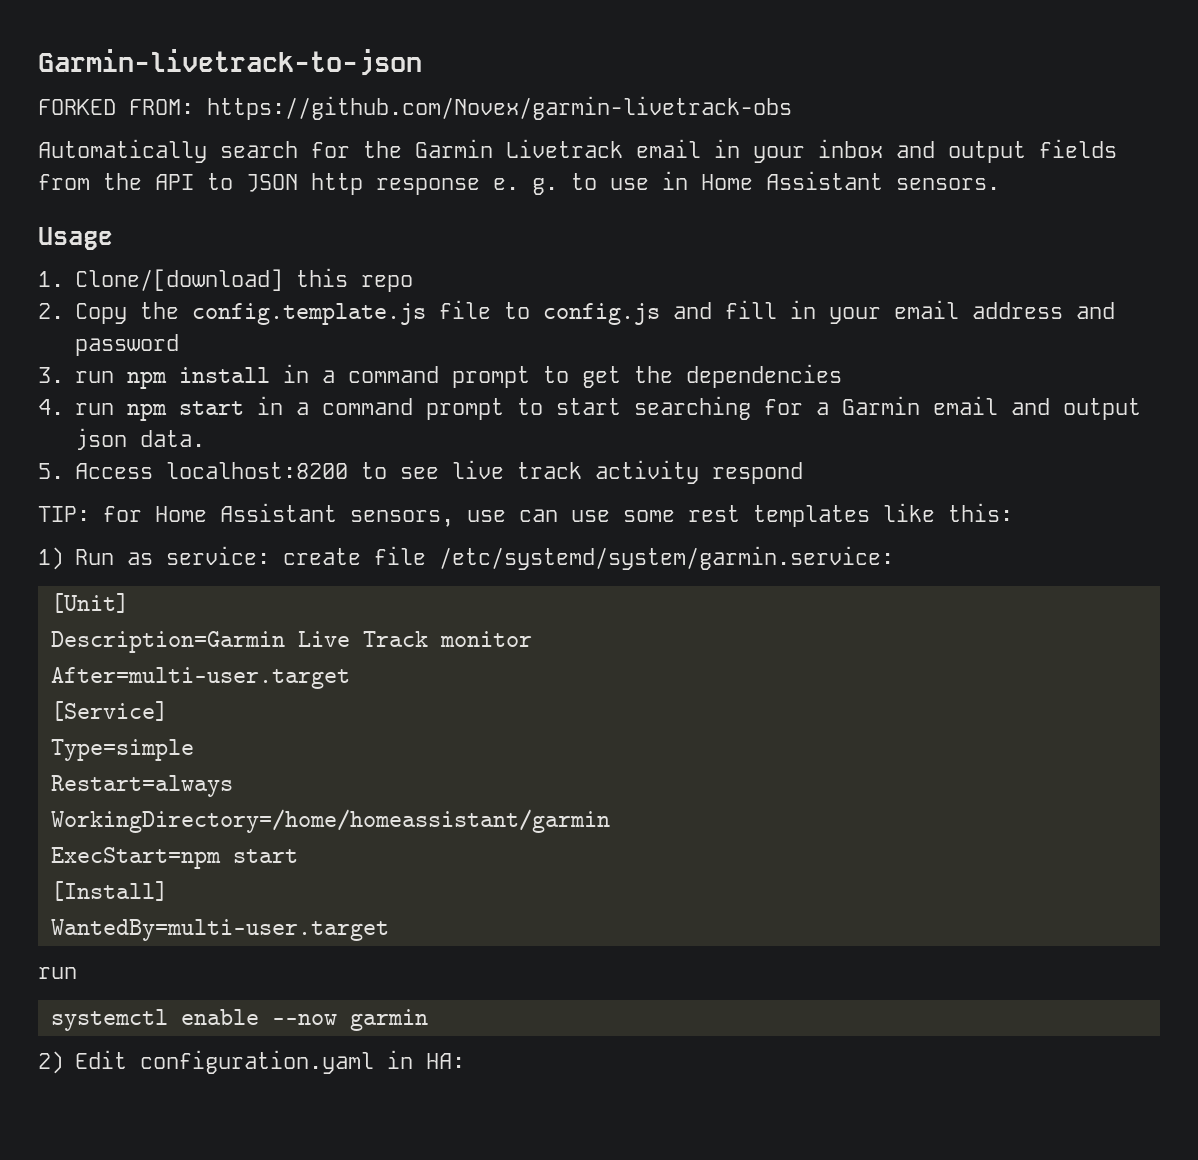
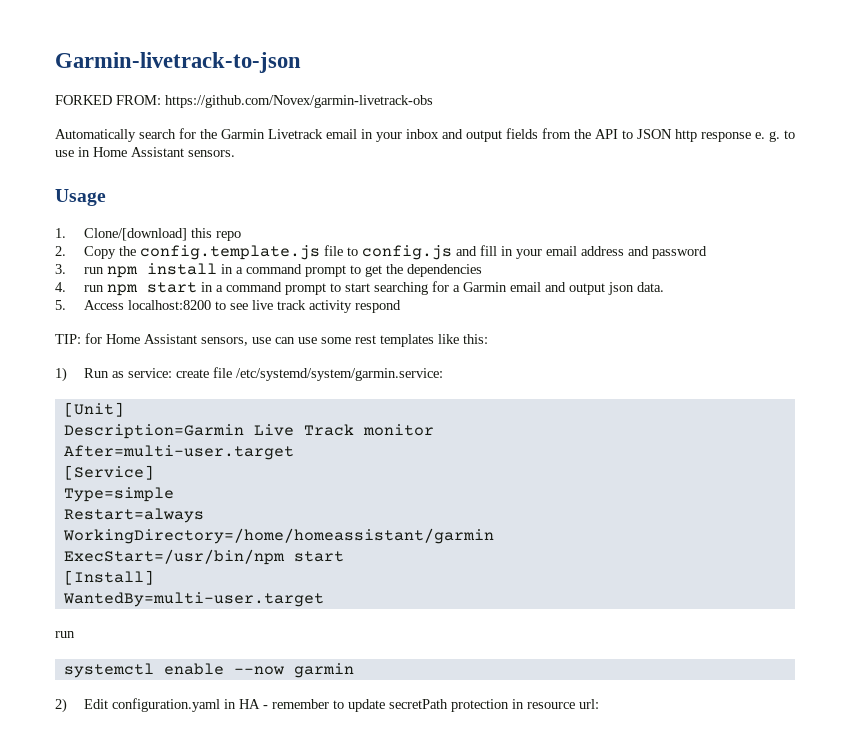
- ExecStart=npm start
+ ExecStart=/usr/bin/npm start
- 2) Edit configuration.yaml in HA:
+ 2) Edit configuration.yaml in HA - remember to update secretPath protection in resource url:

